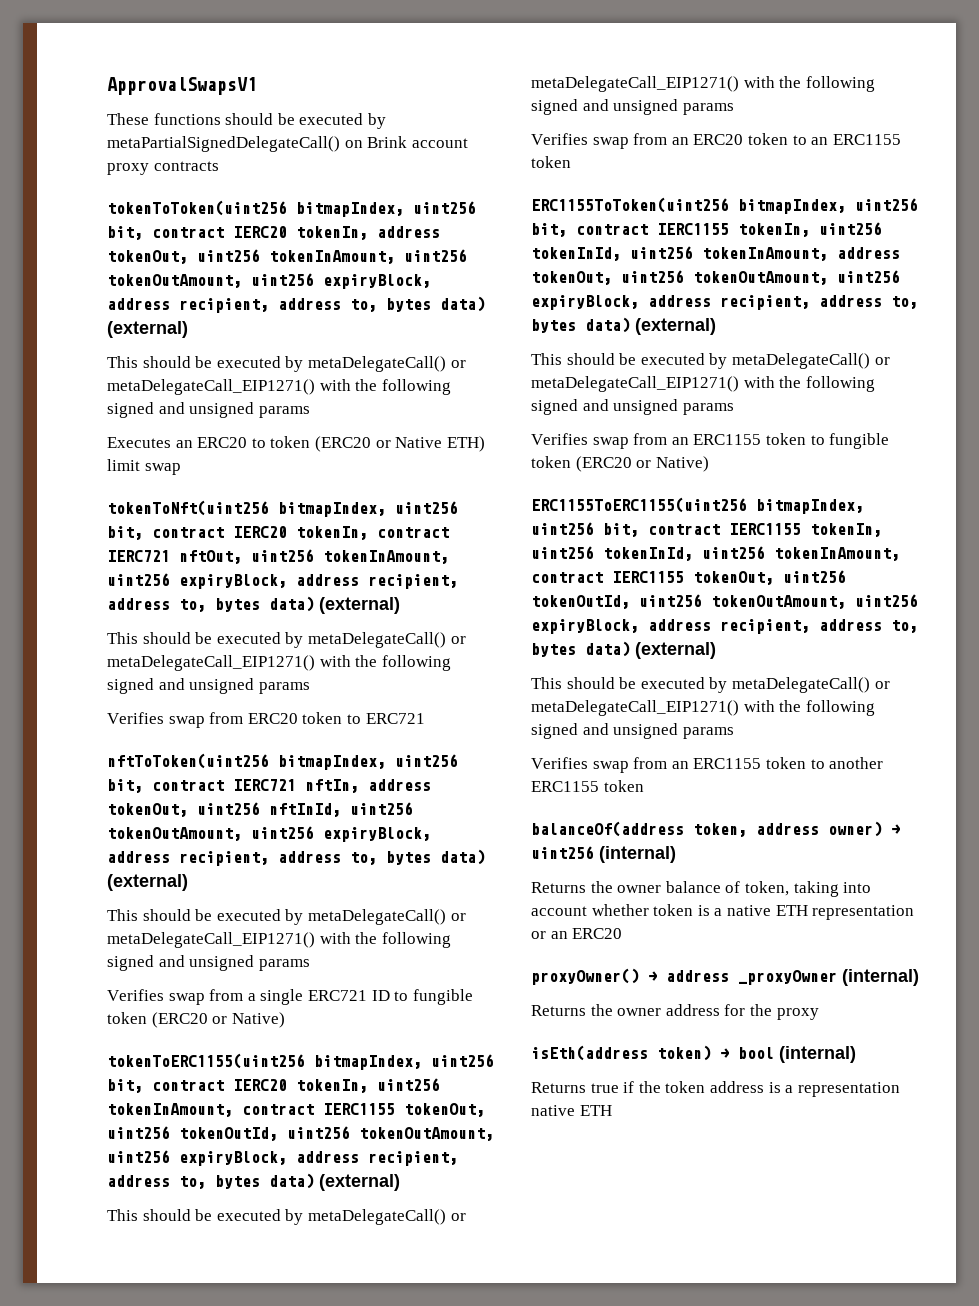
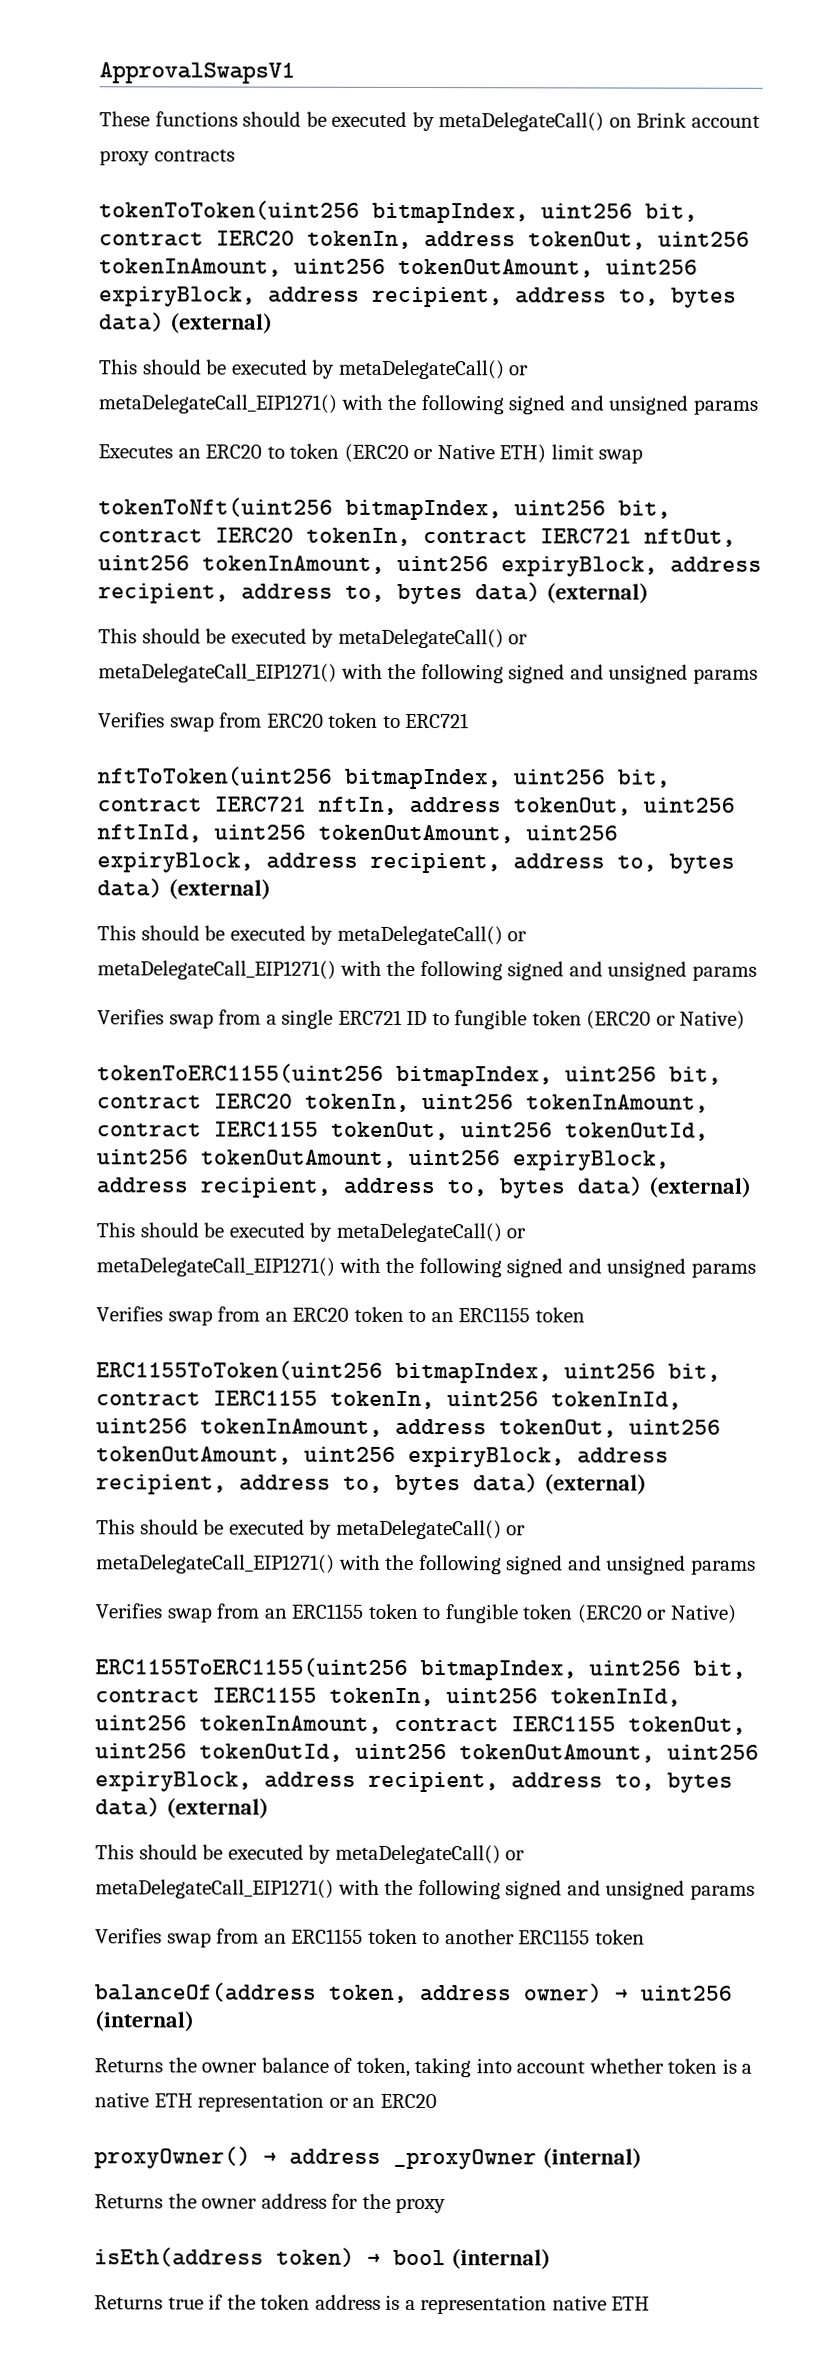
- These functions should be executed by metaPartialSignedDelegateCall() on Brink account proxy contracts
+ These functions should be executed by metaDelegateCall() on Brink account proxy contracts

